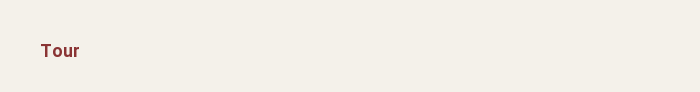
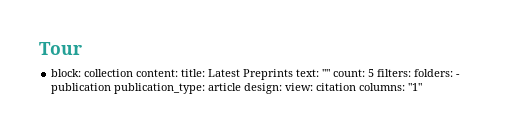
+ block: collection content: title: Latest Preprints text: "" count: 5 filters: folders: - publication publication_type: article design: view: citation columns: "1"

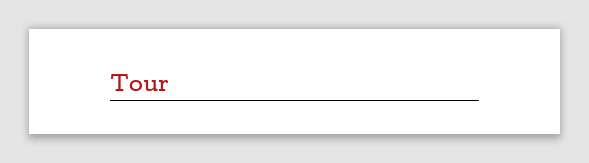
- block: collection content: title: Latest Preprints text: "" count: 5 filters: folders: - publication publication_type: article design: view: citation columns: "1"

